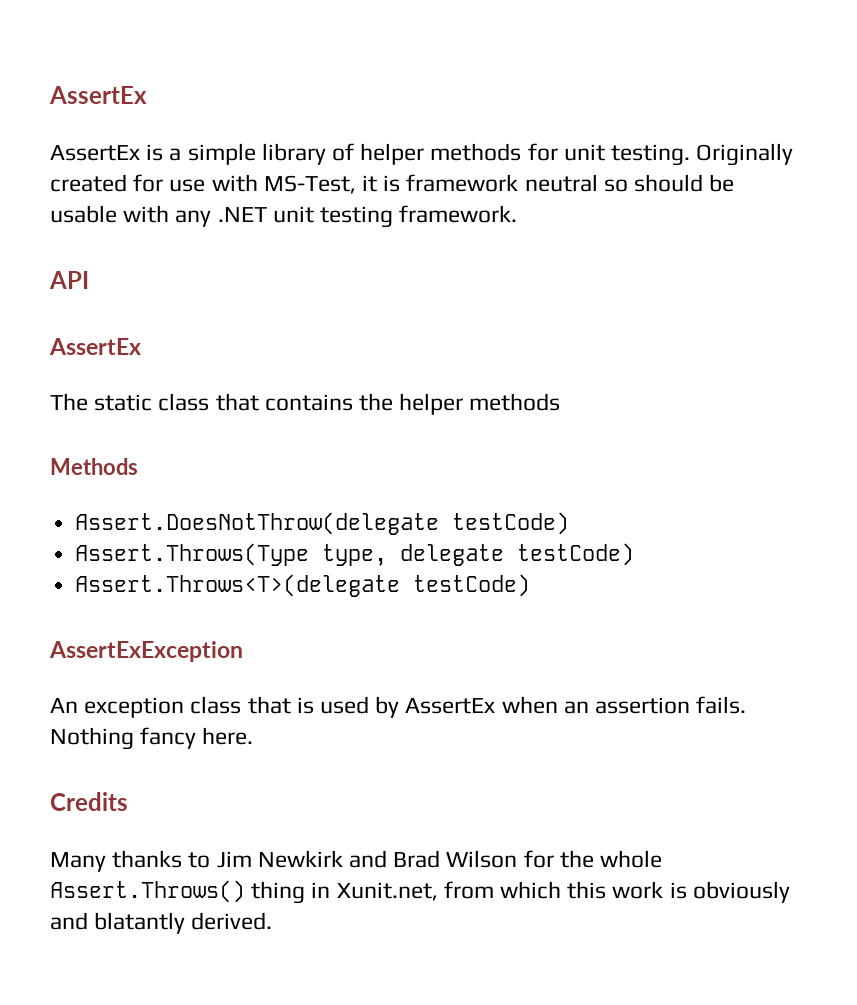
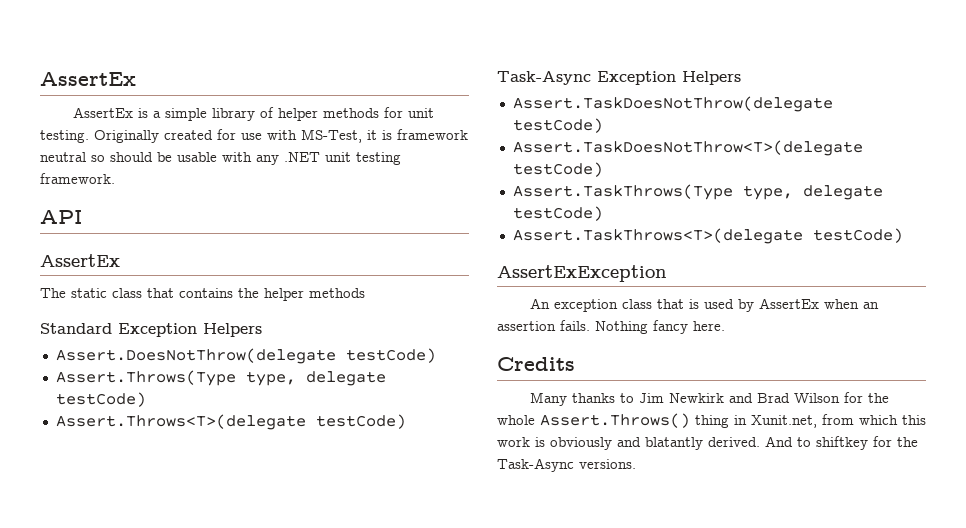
- Methods
+ Standard Exception Helpers
+ Task-Async Exception Helpers
+ Assert.TaskDoesNotThrow(delegate testCode)
+ Assert.TaskDoesNotThrow<T>(delegate testCode)
+ Assert.TaskThrows(Type type, delegate testCode)
+ Assert.TaskThrows<T>(delegate testCode)
+ And to shiftkey for the Task-Async versions.

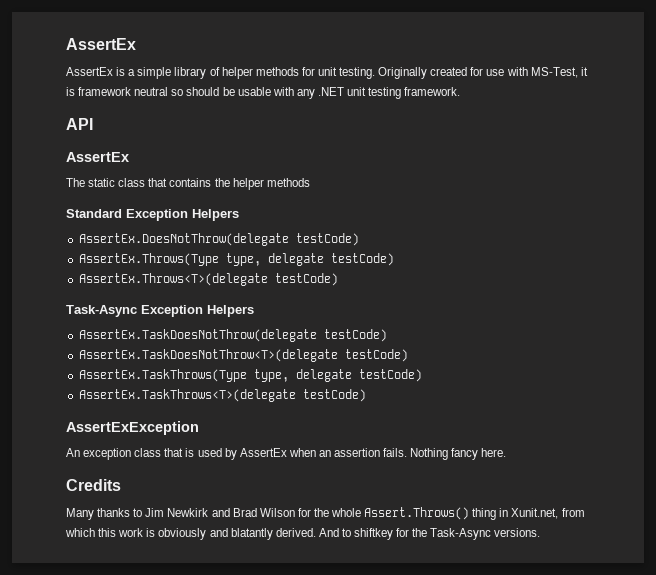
- Assert.DoesNotThrow(delegate testCode)
- Assert.Throws(Type type, delegate testCode)
- Assert.Throws<T>(delegate testCode)
+ AssertEx.DoesNotThrow(delegate testCode)
+ AssertEx.Throws(Type type, delegate testCode)
+ AssertEx.Throws<T>(delegate testCode)
- Assert.TaskDoesNotThrow(delegate testCode)
- Assert.TaskDoesNotThrow<T>(delegate testCode)
- Assert.TaskThrows(Type type, delegate testCode)
- Assert.TaskThrows<T>(delegate testCode)
+ AssertEx.TaskDoesNotThrow(delegate testCode)
+ AssertEx.TaskDoesNotThrow<T>(delegate testCode)
+ AssertEx.TaskThrows(Type type, delegate testCode)
+ AssertEx.TaskThrows<T>(delegate testCode)

